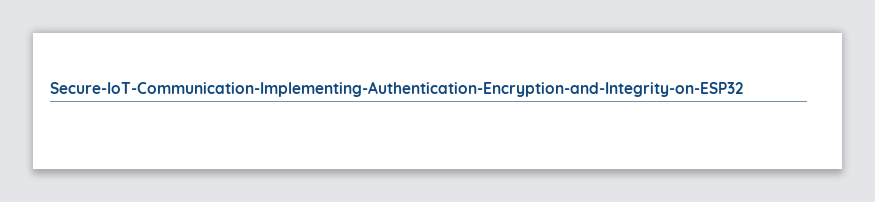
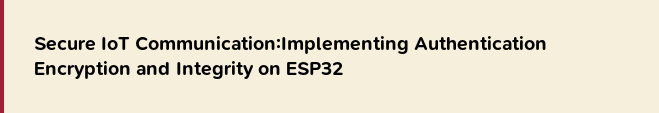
- Secure-IoT-Communication-Implementing-Authentication-Encryption-and-Integrity-on-ESP32
+ Secure IoT Communication:Implementing Authentication Encryption and Integrity on ESP32

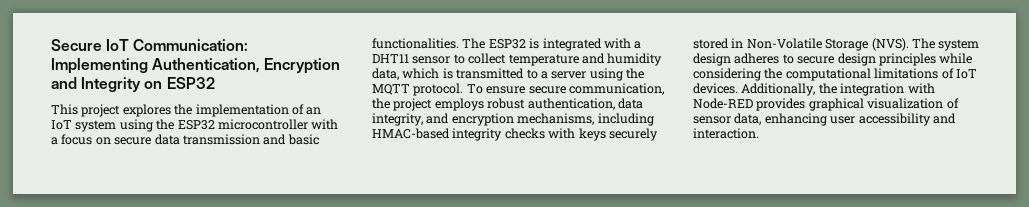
- Secure IoT Communication:Implementing Authentication Encryption and Integrity on ESP32
+ Secure IoT Communication: Implementing Authentication, Encryption and Integrity on ESP32
+ This project explores the implementation of an IoT system using the ESP32 microcontroller with a focus on secure data transmission and basic functionalities. The ESP32 is integrated with a DHT11 sensor to collect temperature and humidity data, which is transmitted to a server using the MQTT protocol. To ensure secure communication, the project employs robust authentication, data integrity, and encryption mechanisms, including HMAC-based integrity checks with keys securely stored in Non-Volatile Storage (NVS). The system design adheres to secure design principles while considering the computational limitations of IoT devices. Additionally, the integration with Node-RED provides graphical visualization of sensor data, enhancing user accessibility and interaction.

